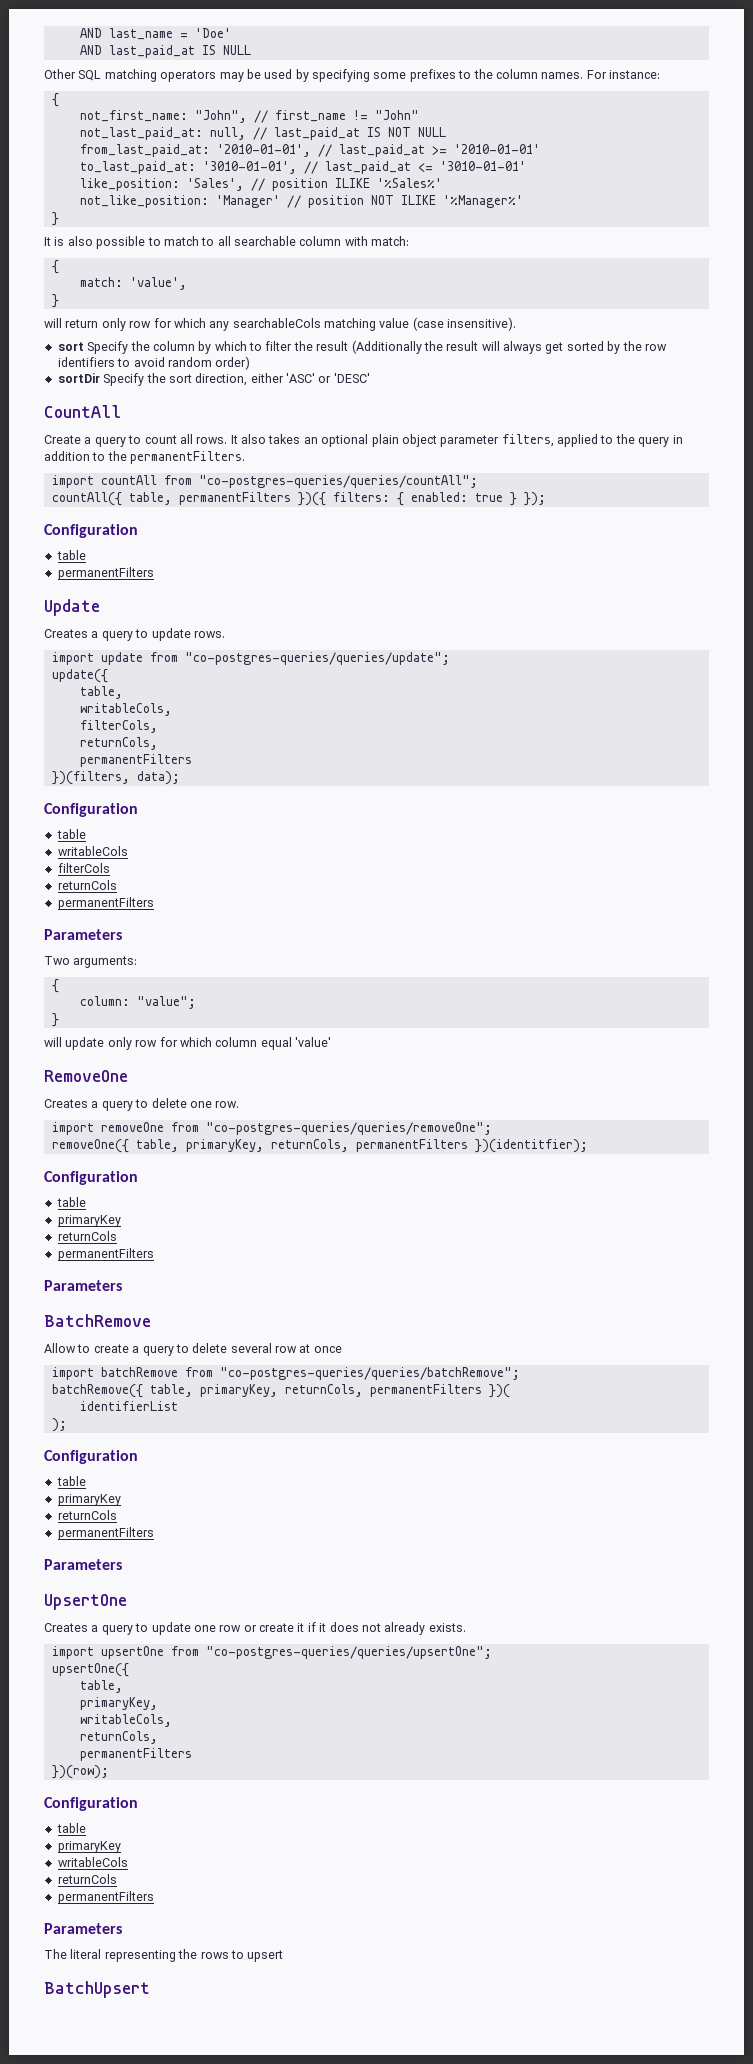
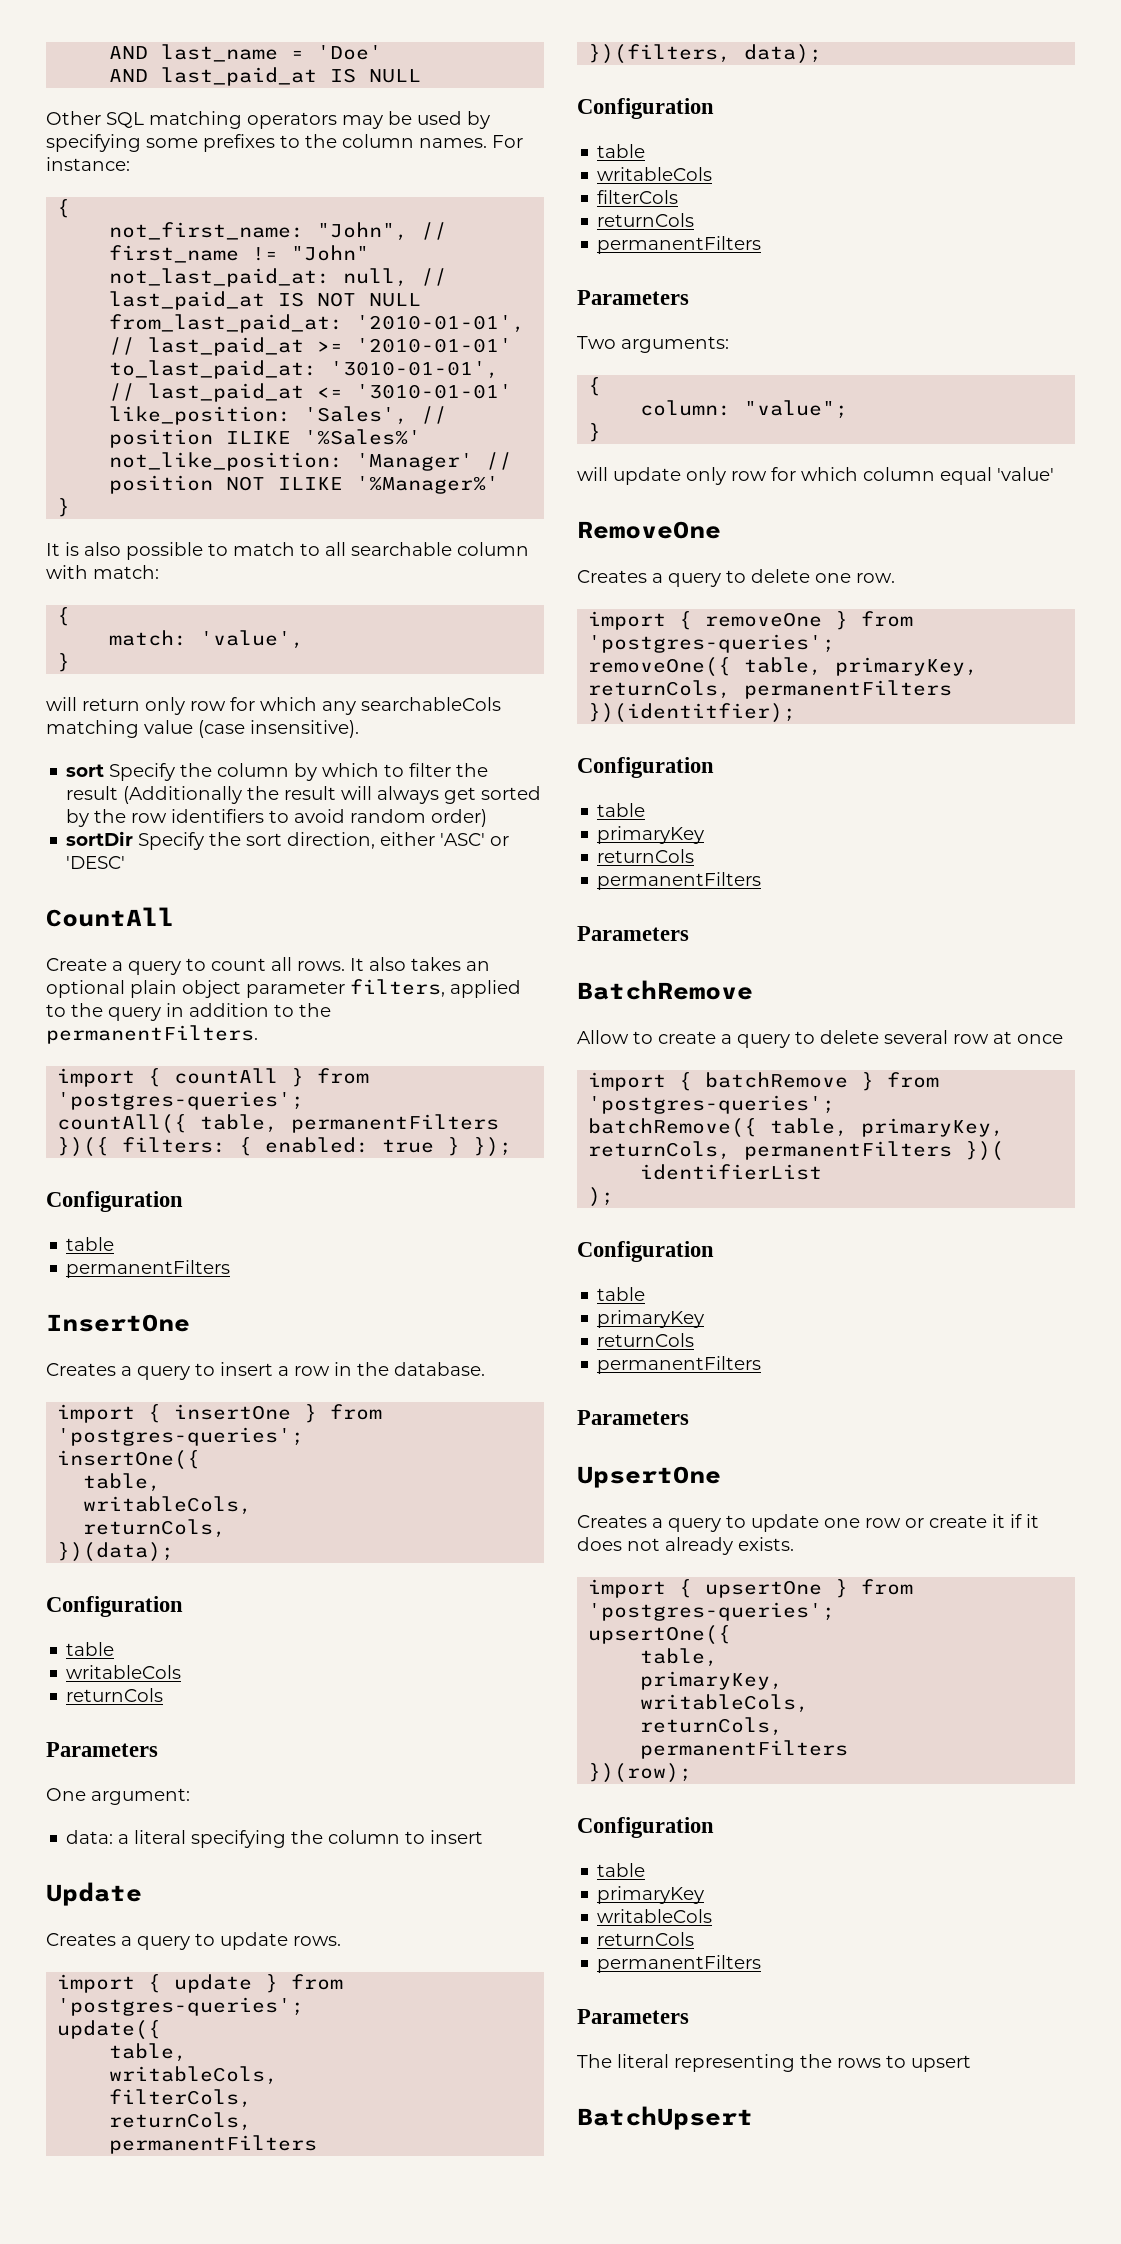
- import countAll from "co-postgres-queries/queries/countAll";
+ import { countAll } from 'postgres-queries';
+ InsertOne
+ Creates a query to insert a row in the database.
+ import { insertOne } from 'postgres-queries';
+ insertOne({
+ table,
+ writableCols,
+ returnCols,
+ })(data);
+ Configuration
+ table
+ writableCols
+ returnCols
+ Parameters
+ One argument:
+ data: a literal specifying the column to insert
- import update from "co-postgres-queries/queries/update";
+ import { update } from 'postgres-queries';
- import removeOne from "co-postgres-queries/queries/removeOne";
+ import { removeOne } from 'postgres-queries';
- import batchRemove from "co-postgres-queries/queries/batchRemove";
+ import { batchRemove } from 'postgres-queries';
- import upsertOne from "co-postgres-queries/queries/upsertOne";
+ import { upsertOne } from 'postgres-queries';

